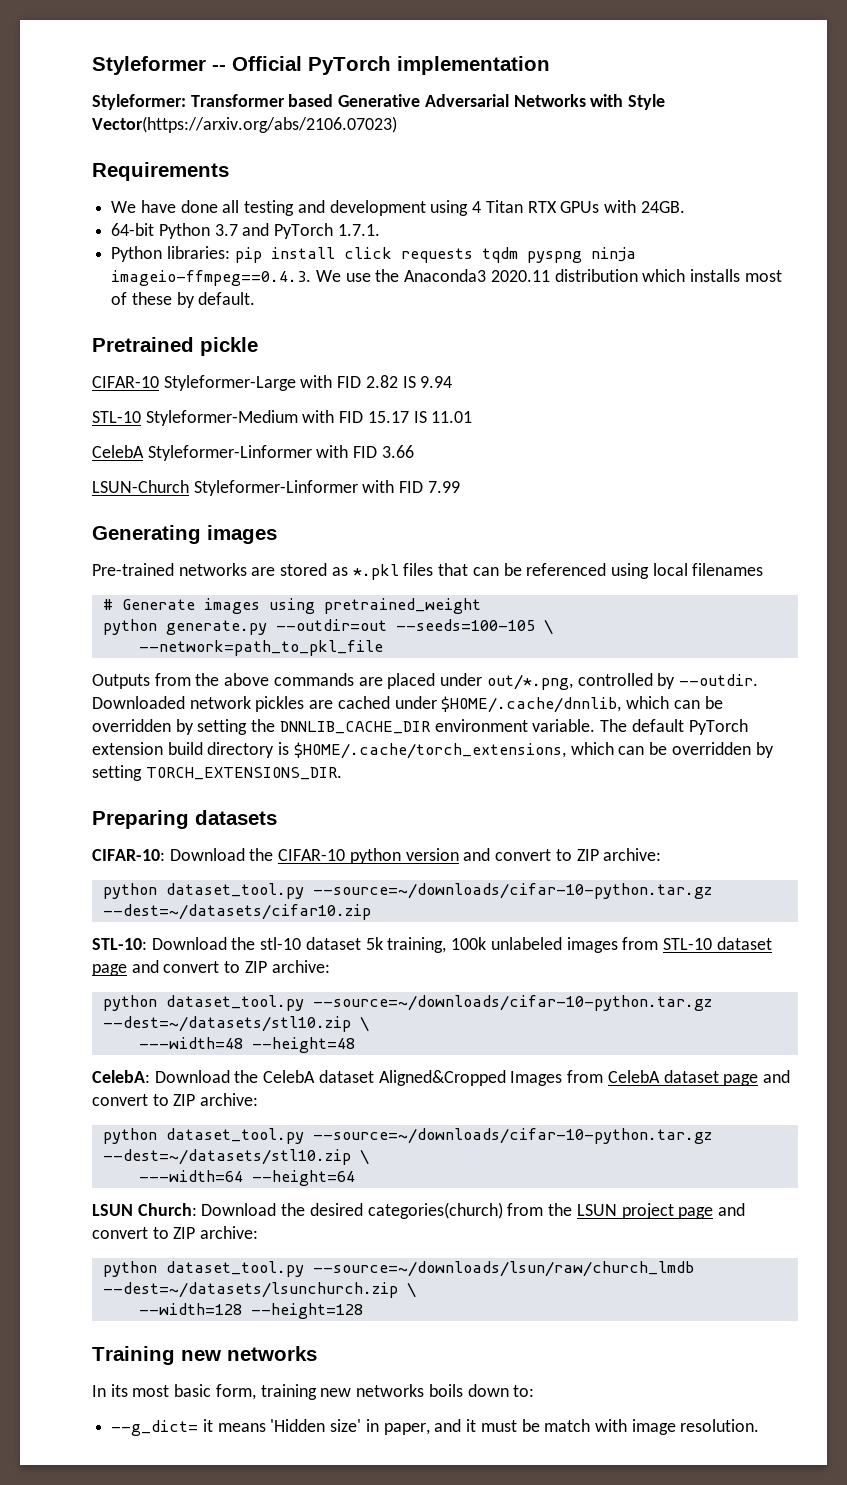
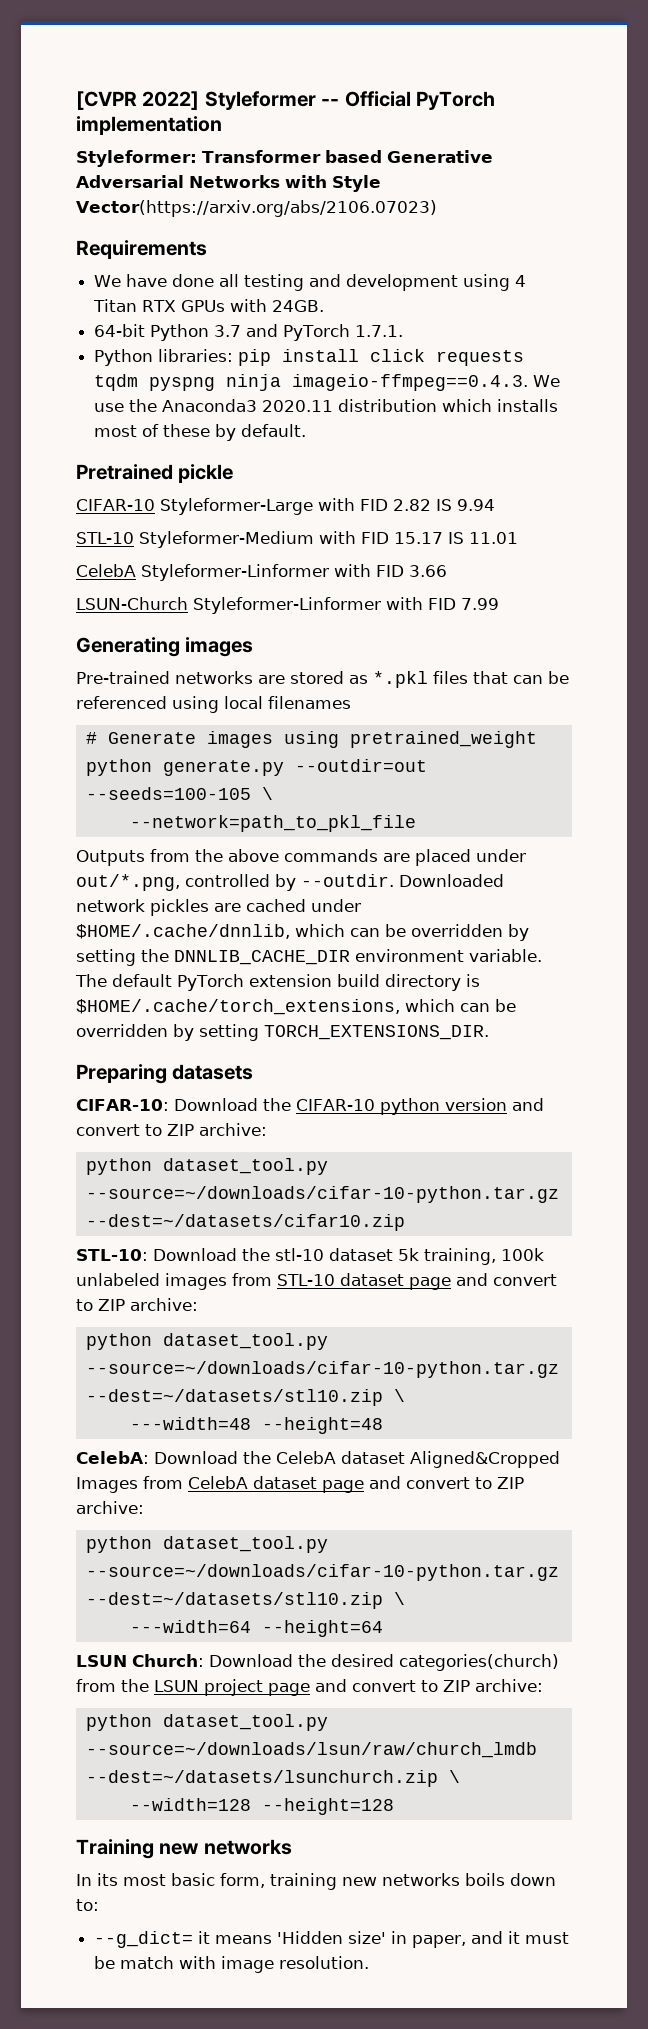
- Styleformer -- Official PyTorch implementation
+ [CVPR 2022] Styleformer -- Official PyTorch implementation

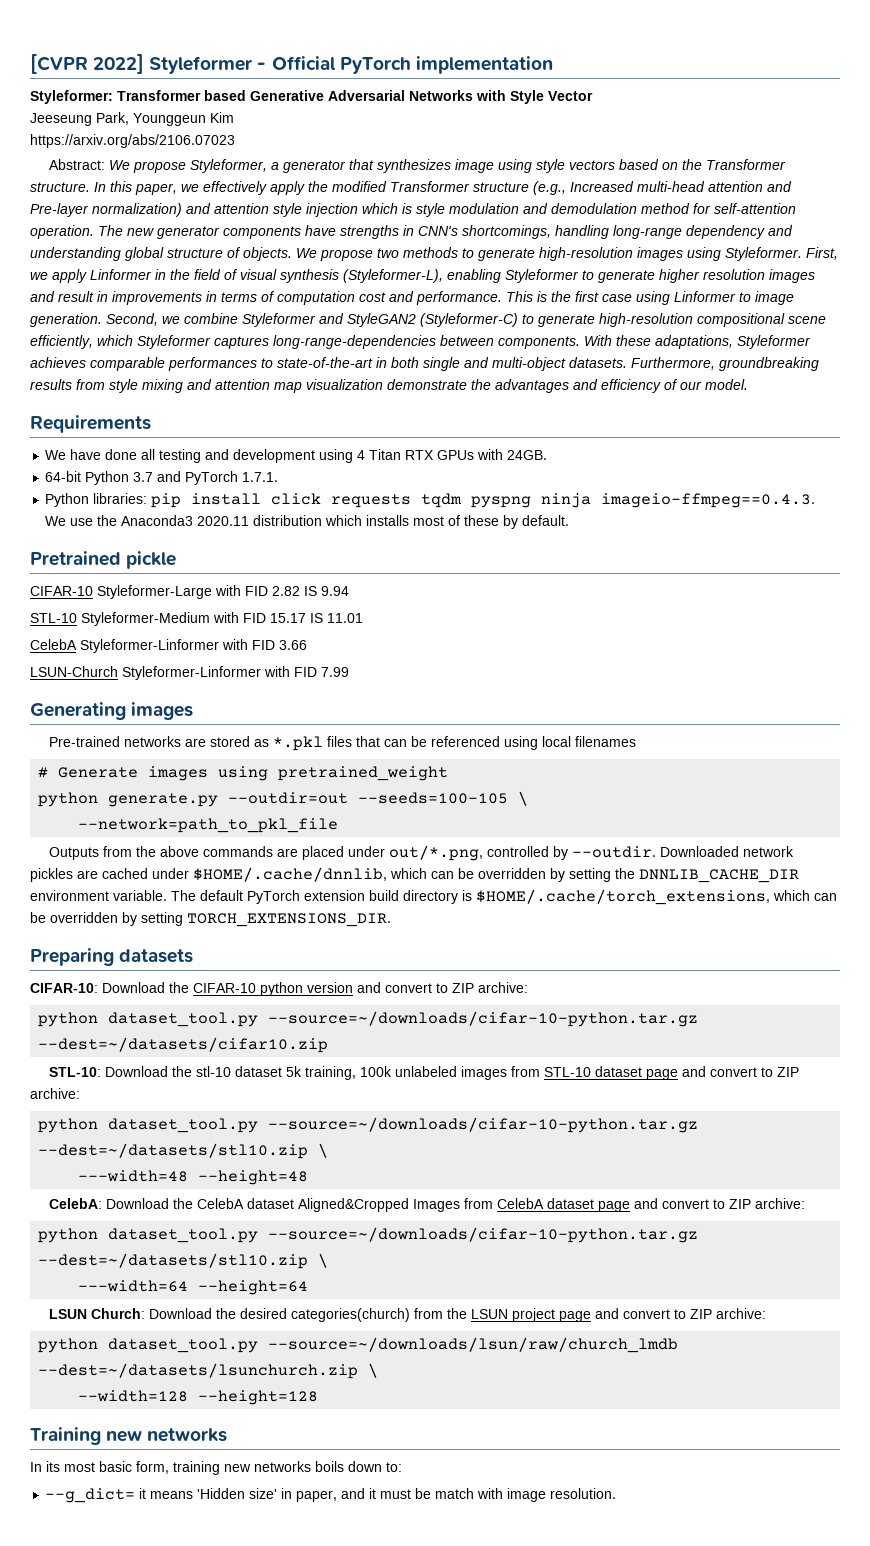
- [CVPR 2022] Styleformer -- Official PyTorch implementation
+ [CVPR 2022] Styleformer - Official PyTorch implementation
- Styleformer: Transformer based Generative Adversarial Networks with Style Vector(https://arxiv.org/abs/2106.07023)
+ Styleformer: Transformer based Generative Adversarial Networks with Style Vector
+ Jeeseung Park, Younggeun Kim
+ https://arxiv.org/abs/2106.07023
+ Abstract: We propose Styleformer, a generator that synthesizes image using style vectors based on the Transformer structure. In this paper, we effectively apply the modified Transformer structure (e.g., Increased multi-head attention and Pre-layer normalization) and attention style injection which is style modulation and demodulation method for self-attention operation. The new generator components have strengths in CNN's shortcomings, handling long-range dependency and understanding global structure of objects. We propose two methods to generate high-resolution images using Styleformer. First, we apply Linformer in the field of visual synthesis (Styleformer-L), enabling Styleformer to generate higher resolution images and result in improvements in terms of computation cost and performance. This is the first case using Linformer to image generation. Second, we combine Styleformer and StyleGAN2 (Styleformer-C) to generate high-resolution compositional scene efficiently, which Styleformer captures long-range-dependencies between components. With these adaptations, Styleformer achieves comparable performances to state-of-the-art in both single and multi-object datasets. Furthermore, groundbreaking results from style mixing and attention map visualization demonstrate the advantages and efficiency of our model.

